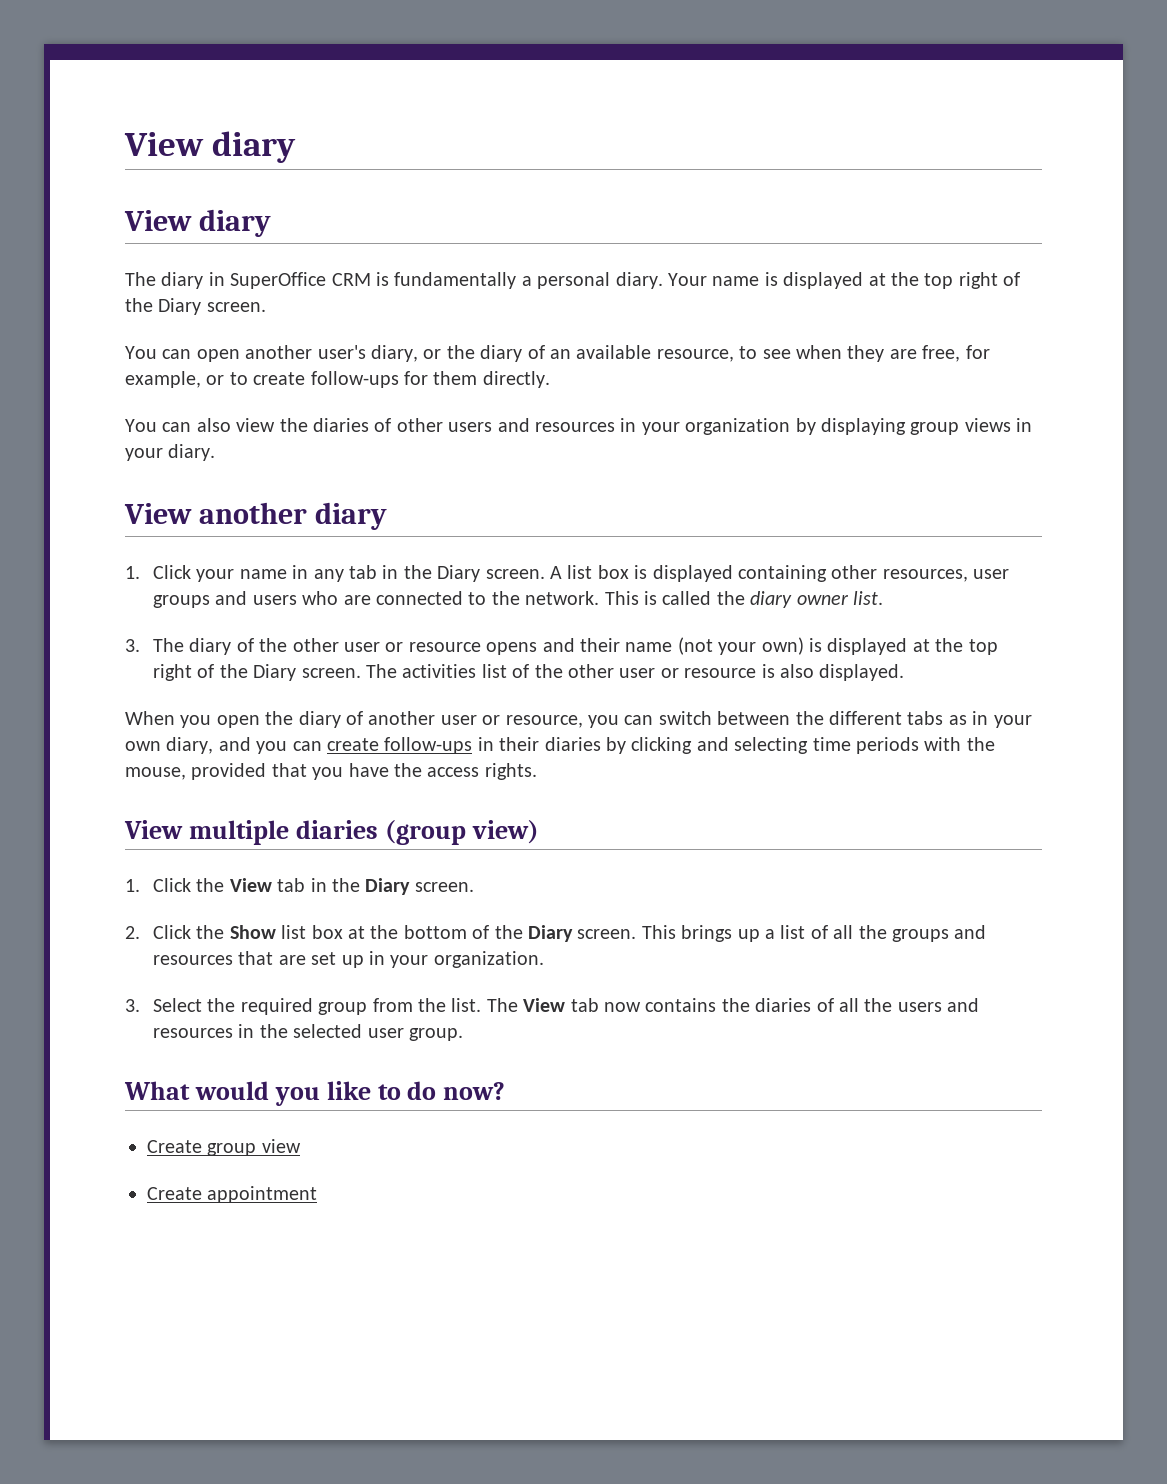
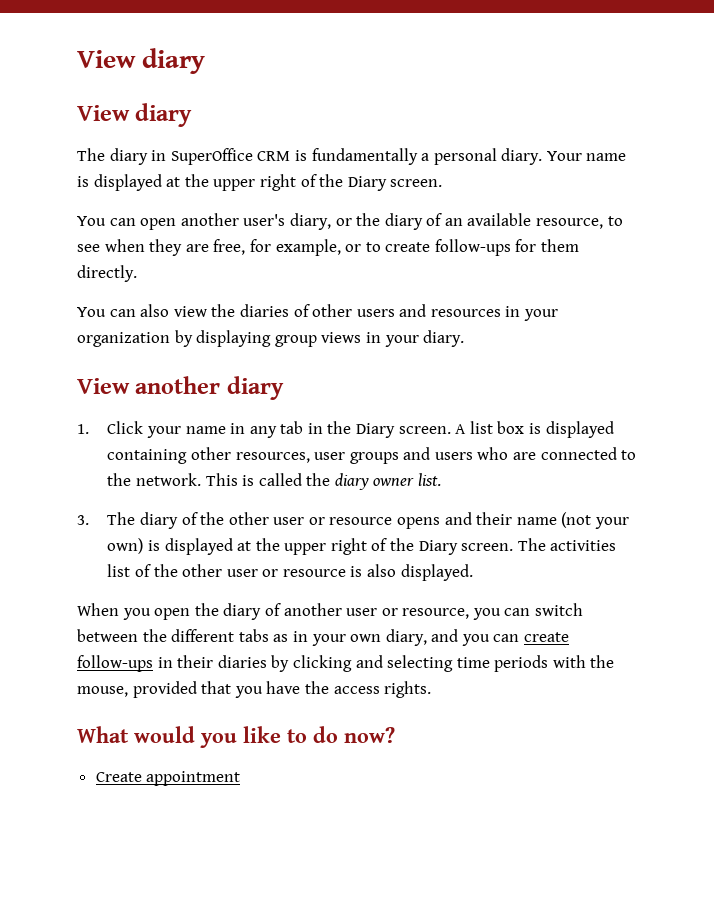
- Your name is displayed at the top right of the Diary screen.
+ Your name is displayed at the upper right of the Diary screen.
- 3. The diary of the other user or resource opens and their name (not your own) is displayed at the top right of the Diary screen.
+ 3. The diary of the other user or resource opens and their name (not your own) is displayed at the upper right of the Diary screen.
- View multiple diaries (group view)
- 1. Click the View tab in the Diary screen.
- 2. Click the Show list box at the bottom of the Diary screen. This brings up a list of all the groups and resources that are set up in your organization.
- 3. Select the required group from the list. The View tab now contains the diaries of all the users and resources in the selected user group.
- Create group view

